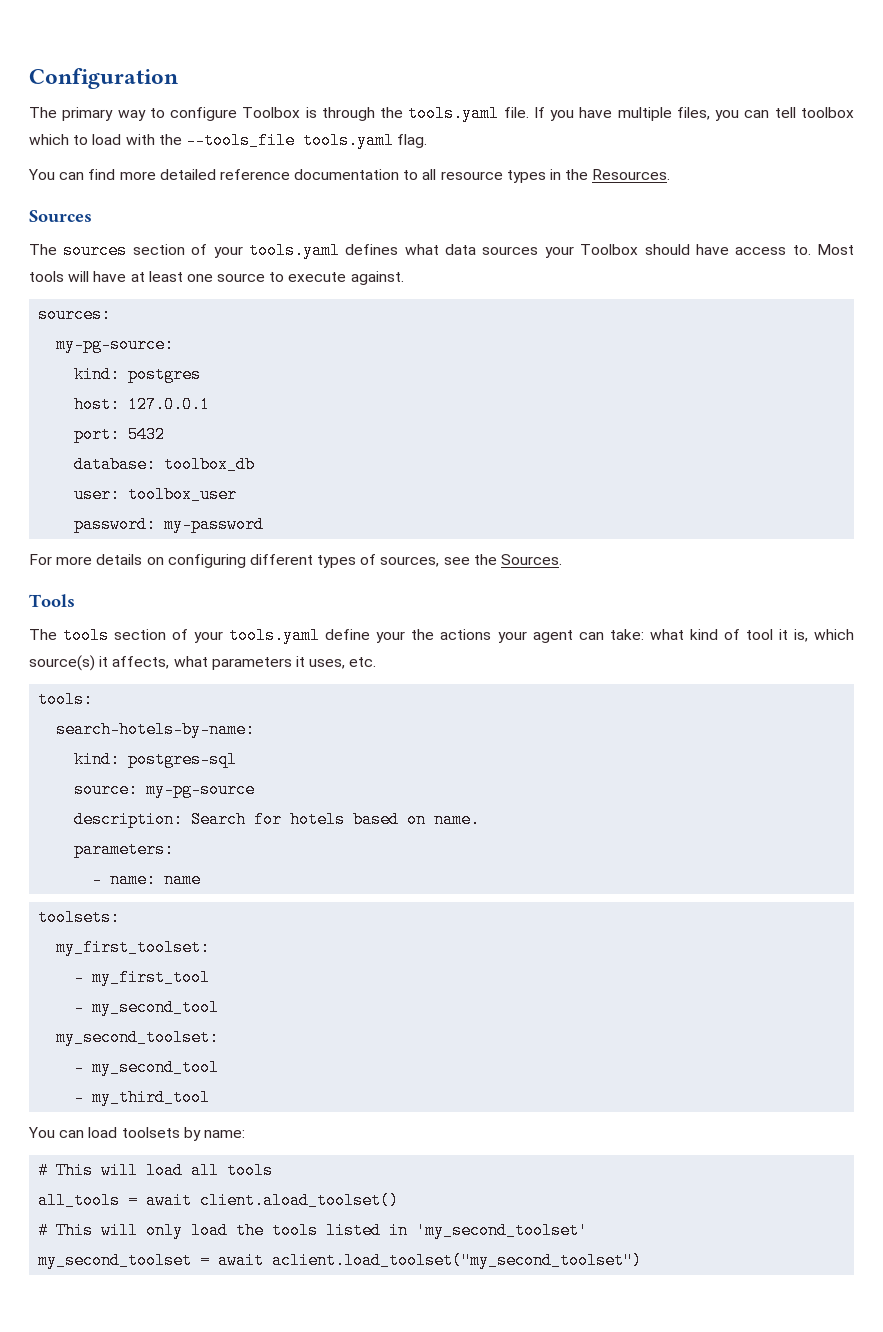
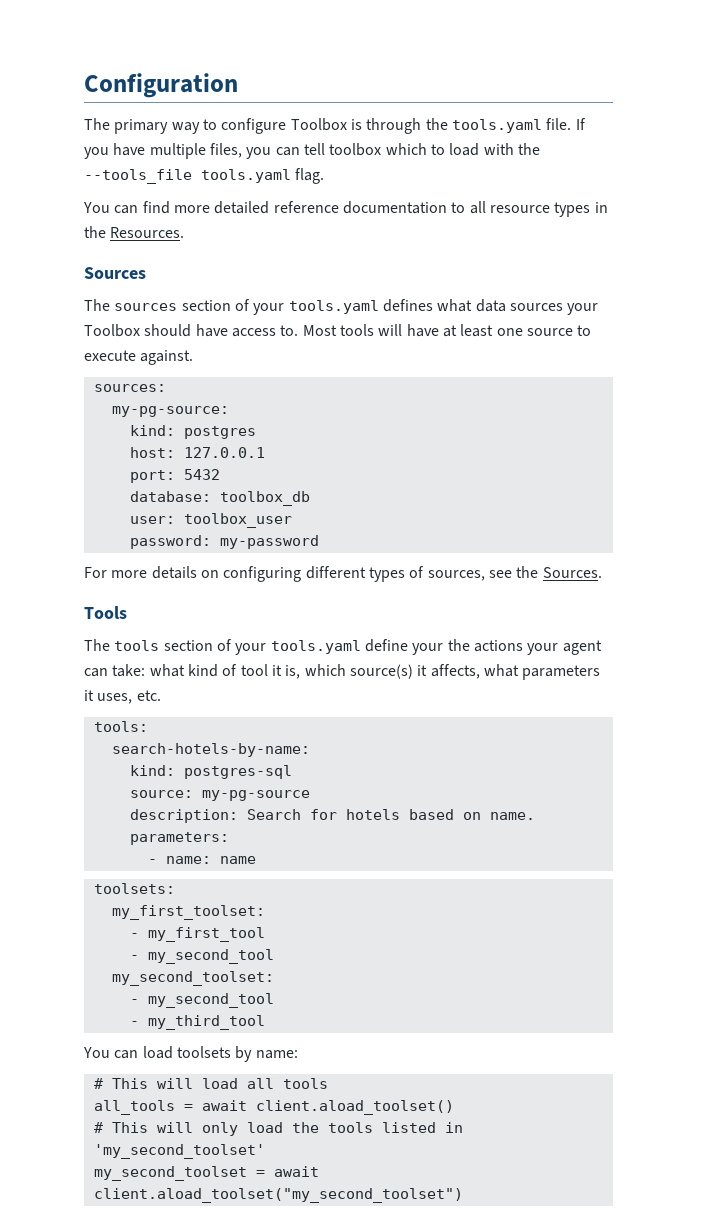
- my_second_toolset = await aclient.load_toolset("my_second_toolset")
+ my_second_toolset = await client.aload_toolset("my_second_toolset")

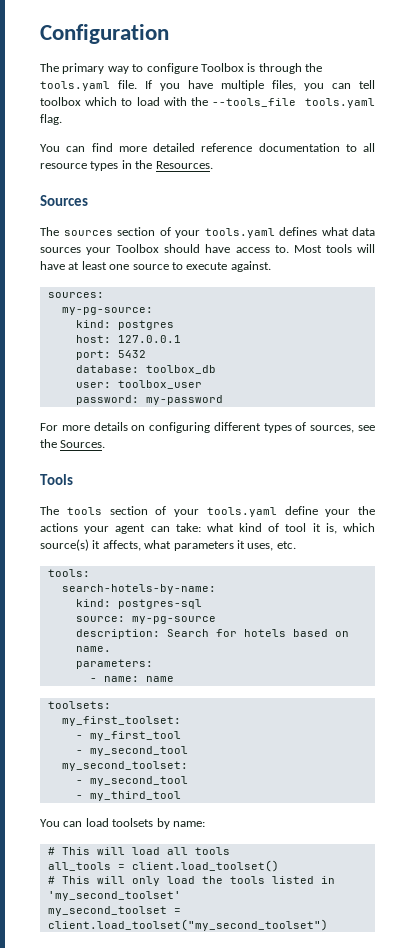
- all_tools = await client.aload_toolset()
+ all_tools = client.load_toolset()
- my_second_toolset = await client.aload_toolset("my_second_toolset")
+ my_second_toolset = client.load_toolset("my_second_toolset")

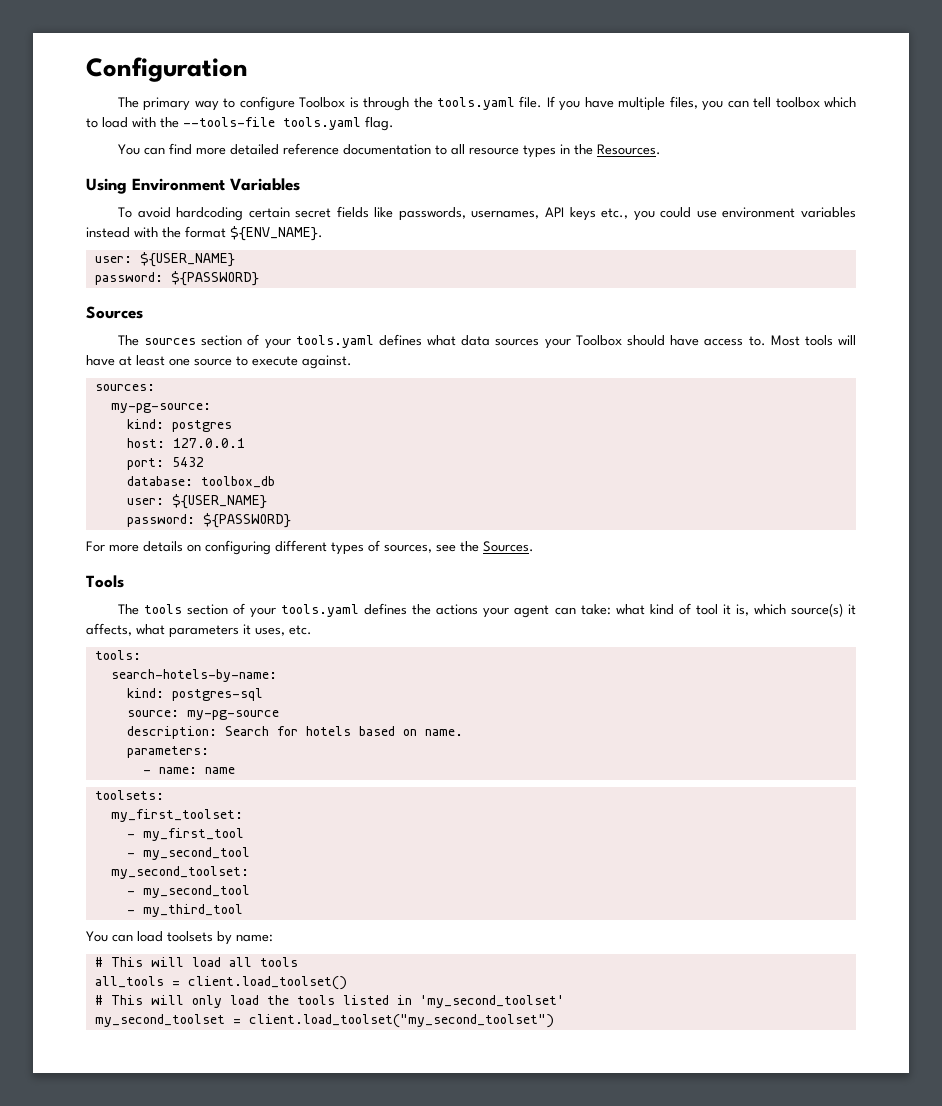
- If you have multiple files, you can tell toolbox which to load with the --tools_file tools.yaml flag.
+ If you have multiple files, you can tell toolbox which to load with the --tools-file tools.yaml flag.
+ Using Environment Variables
+ To avoid hardcoding certain secret fields like passwords, usernames, API keys etc., you could use environment variables instead with the format ${ENV_NAME}.
+ user: ${USER_NAME}
+ password: ${PASSWORD}
  database: toolbox_db
- user: toolbox_user
- password: my-password
+ user: ${USER_NAME}
+ password: ${PASSWORD}
- The tools section of your tools.yaml define your the actions your agent can take: what kind of tool it is, which source(s) it affects, what parameters it uses, etc.
+ The tools section of your tools.yaml defines the actions your agent can take: what kind of tool it is, which source(s) it affects, what parameters it uses, etc.

